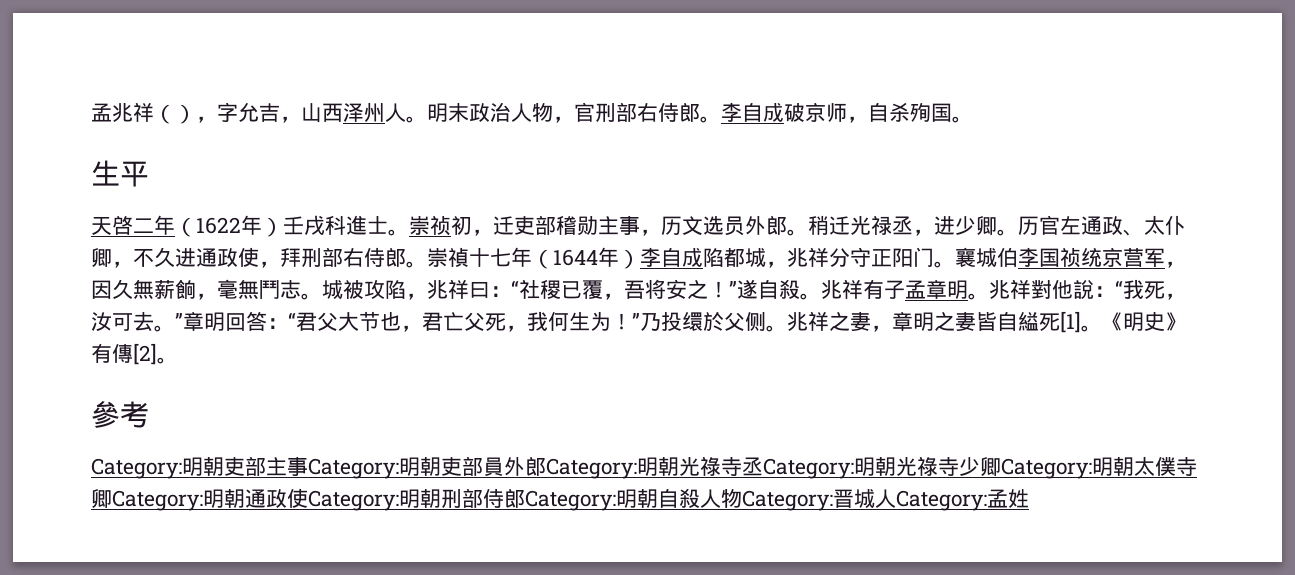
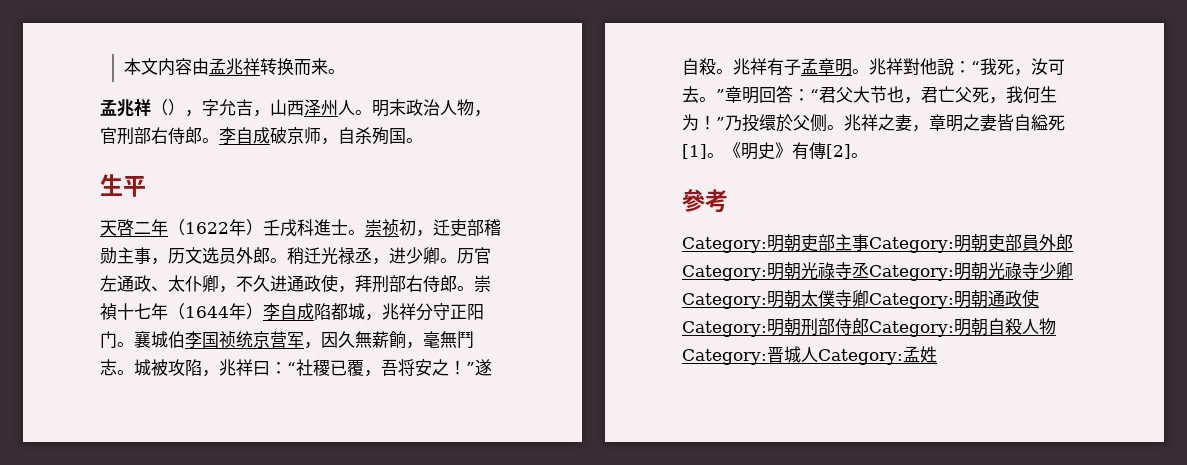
+ 本文内容由孟兆祥转换而来。

